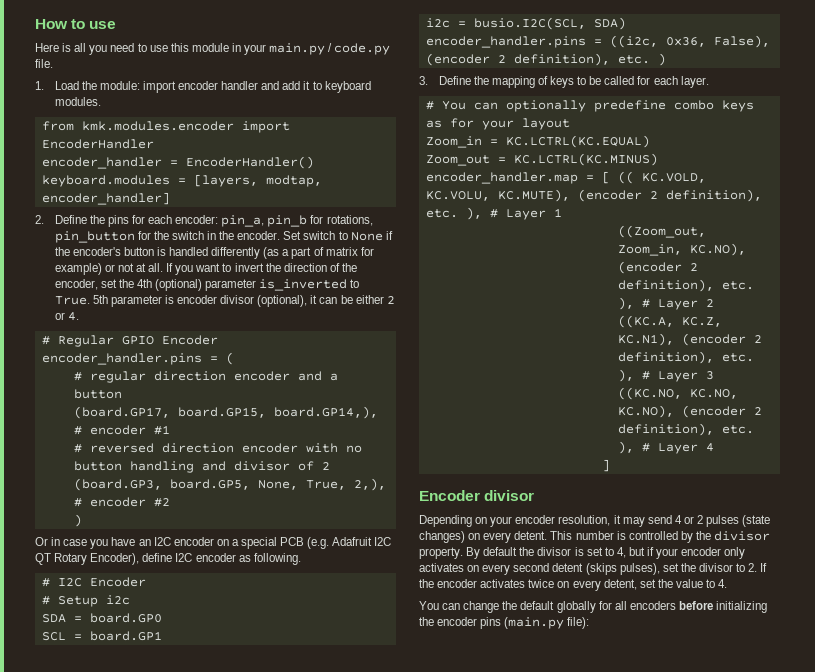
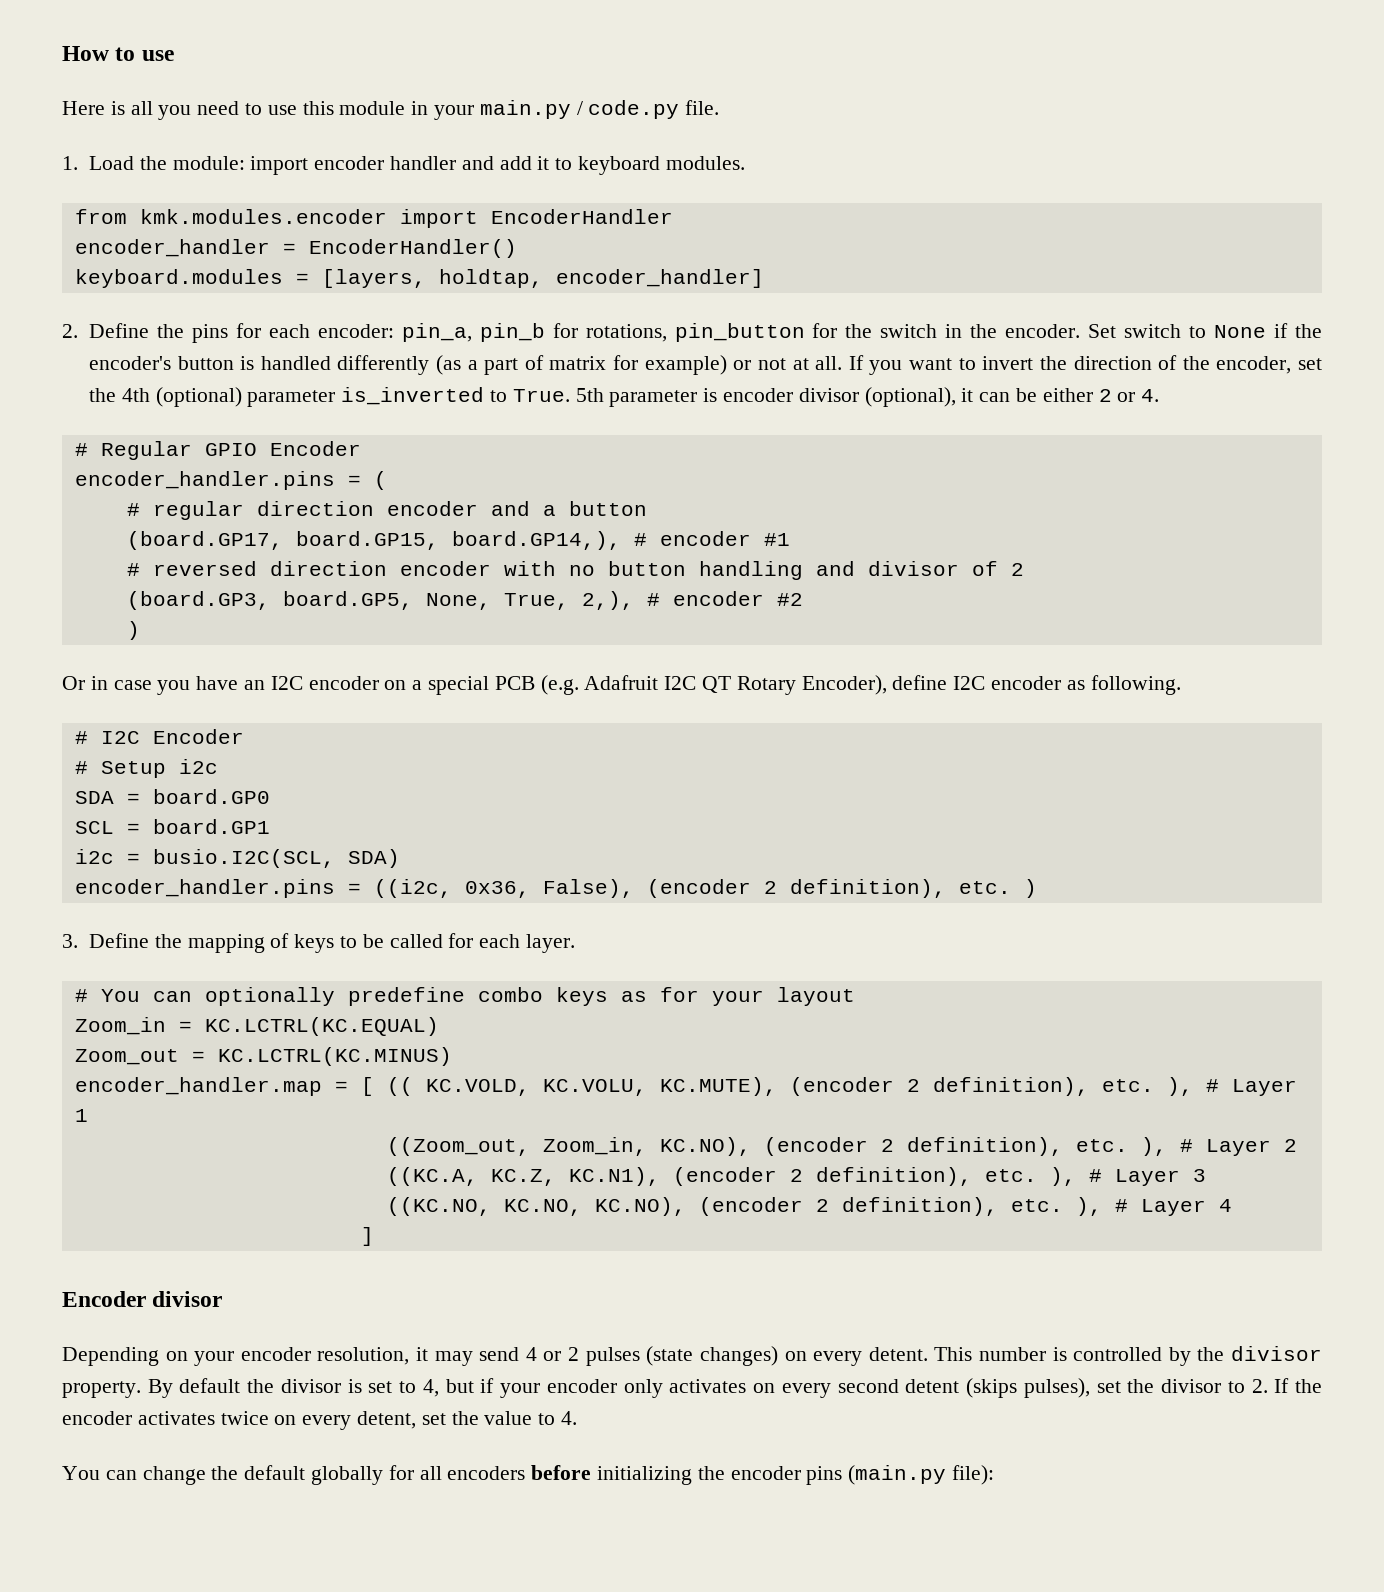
- keyboard.modules = [layers, modtap, encoder_handler]
+ keyboard.modules = [layers, holdtap, encoder_handler]

